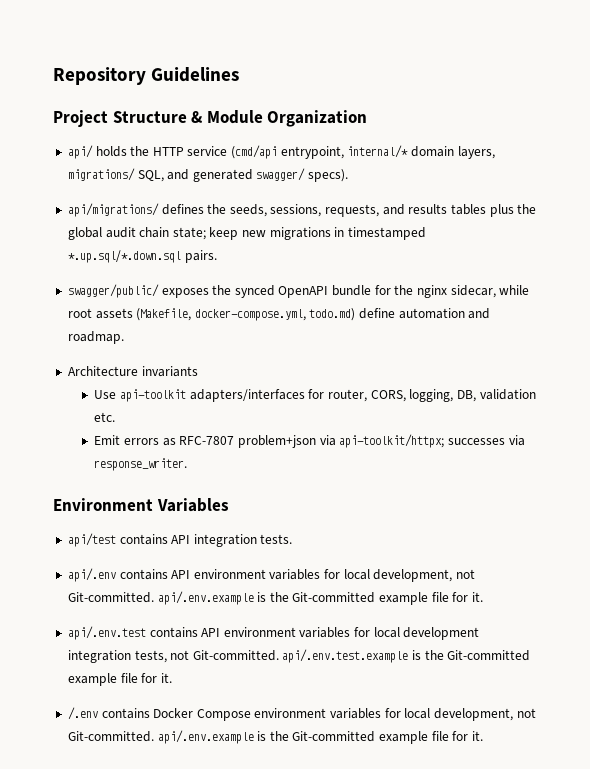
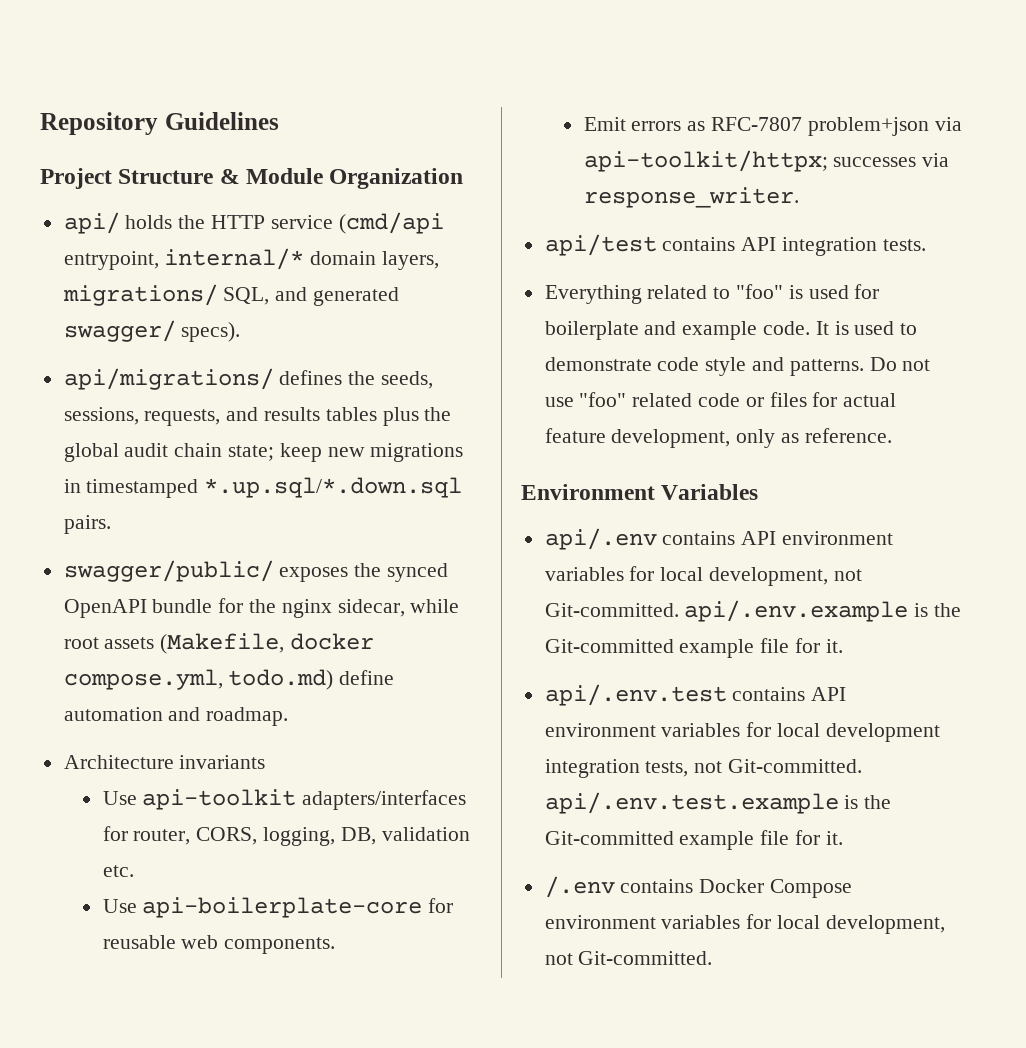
- swagger/public/ exposes the synced OpenAPI bundle for the nginx sidecar, while root assets (Makefile, docker-compose.yml, todo.md) define automation and roadmap.
+ swagger/public/ exposes the synced OpenAPI bundle for the nginx sidecar, while root assets (Makefile, docker compose.yml, todo.md) define automation and roadmap.
+ Use api-boilerplate-core for reusable web components.
- Environment Variables
+ Everything related to "foo" is used for boilerplate and example code. It is used to demonstrate code style and patterns. Do not use "foo" related code or files for actual feature development, only as reference.
+ Environment Variables
- /.env contains Docker Compose environment variables for local development, not Git-committed. api/.env.example is the Git-committed example file for it.
+ /.env contains Docker Compose environment variables for local development, not Git-committed.

